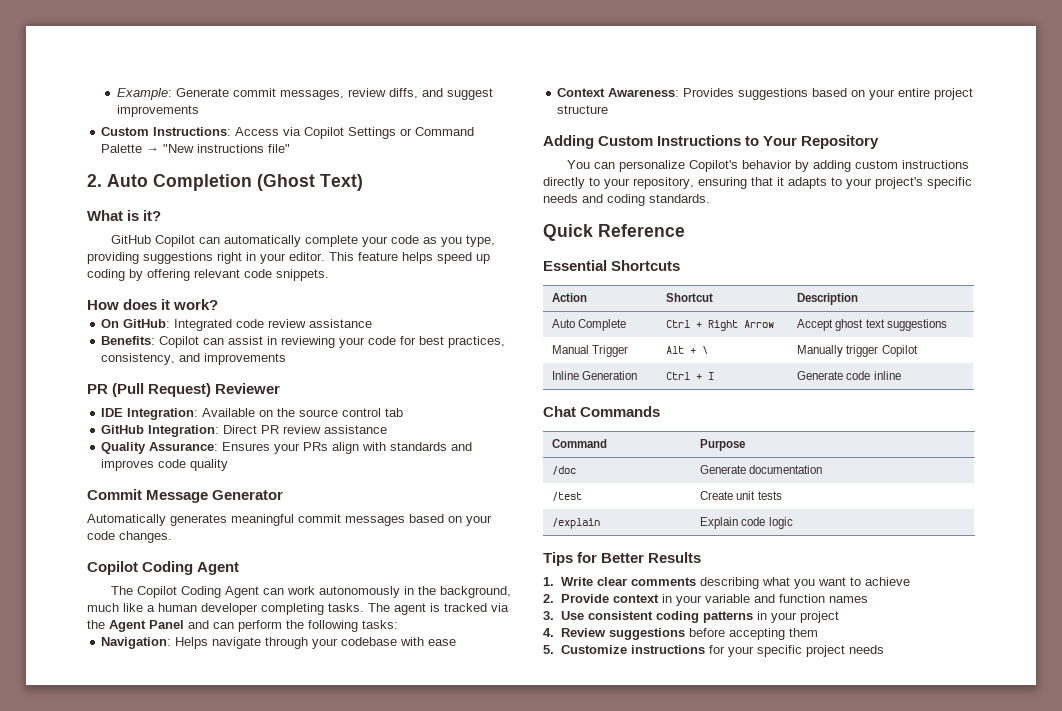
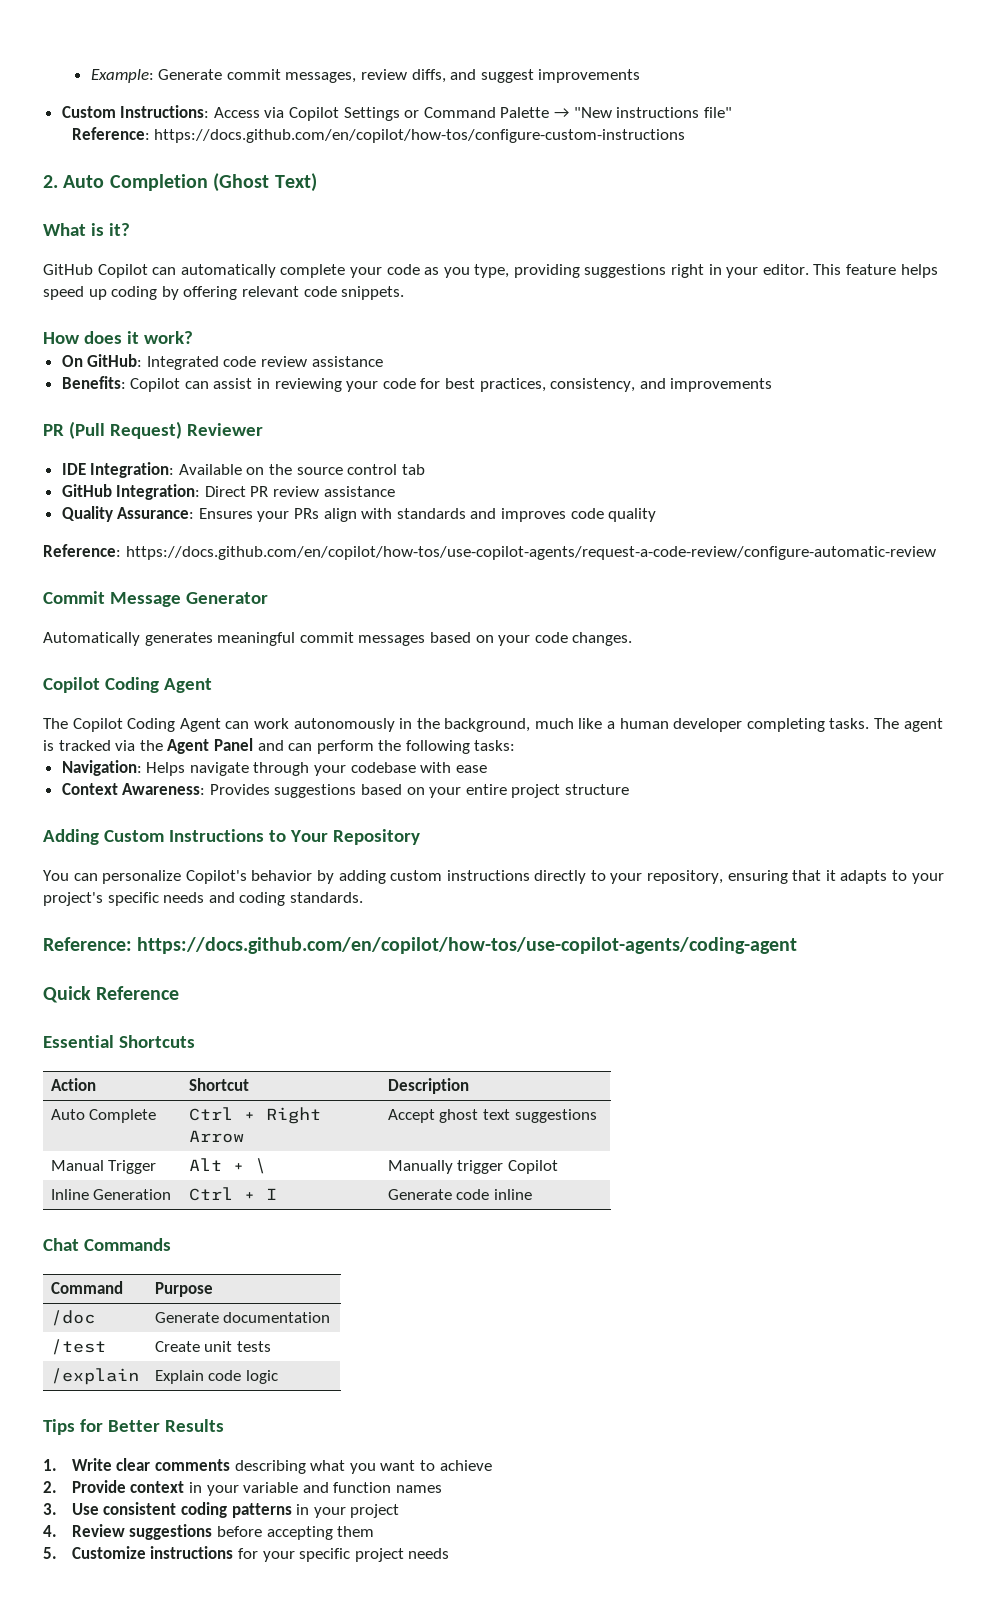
+ Reference: https://docs.github.com/en/copilot/how-tos/configure-custom-instructions
+ Reference: https://docs.github.com/en/copilot/how-tos/use-copilot-agents/request-a-code-review/configure-automatic-review
+ Reference: https://docs.github.com/en/copilot/how-tos/use-copilot-agents/coding-agent

